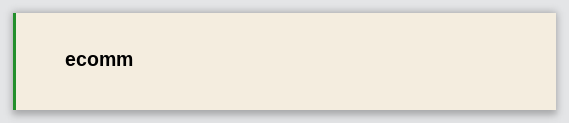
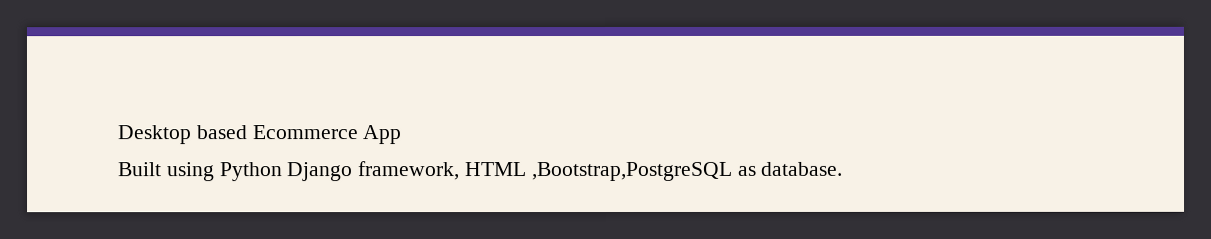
- ecomm
+ Desktop based Ecommerce App
+ Built using Python Django framework, HTML ,Bootstrap,PostgreSQL as database.

